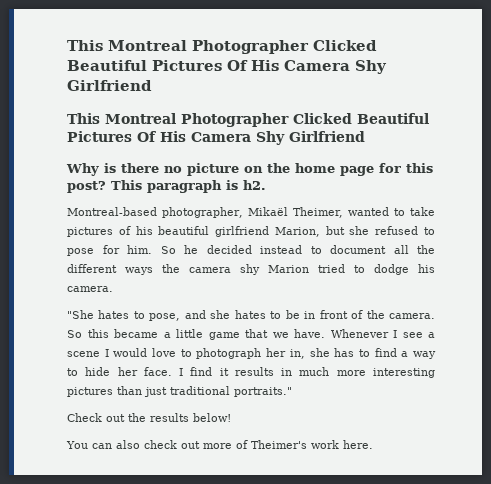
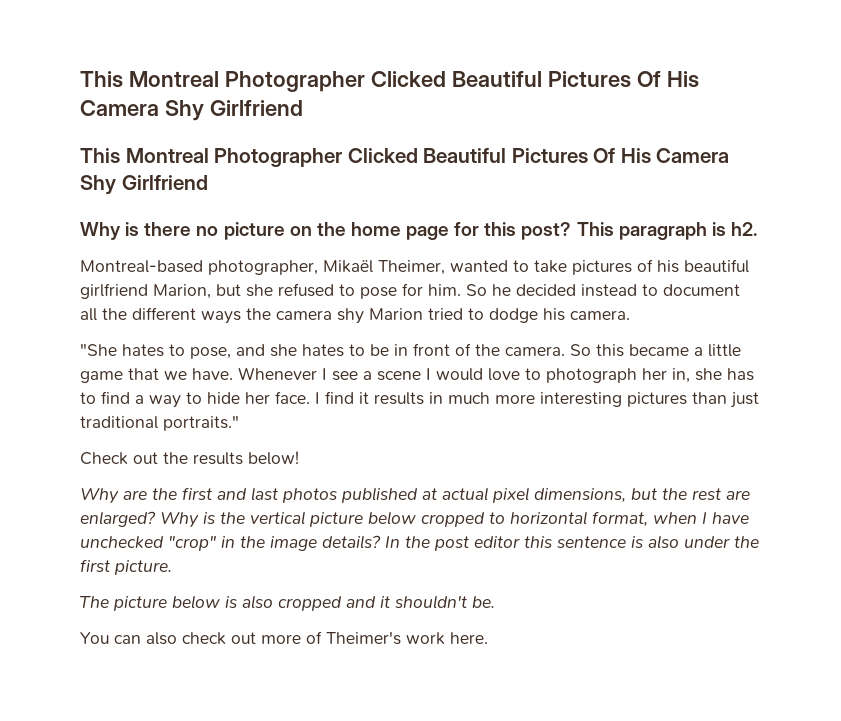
+ Why are the first and last photos published at actual pixel dimensions, but the rest are enlarged? Why is the vertical picture below cropped to horizontal format, when I have unchecked "crop" in the image details? In the post editor this sentence is also under the first picture.
+ The picture below is also cropped and it shouldn't be.

